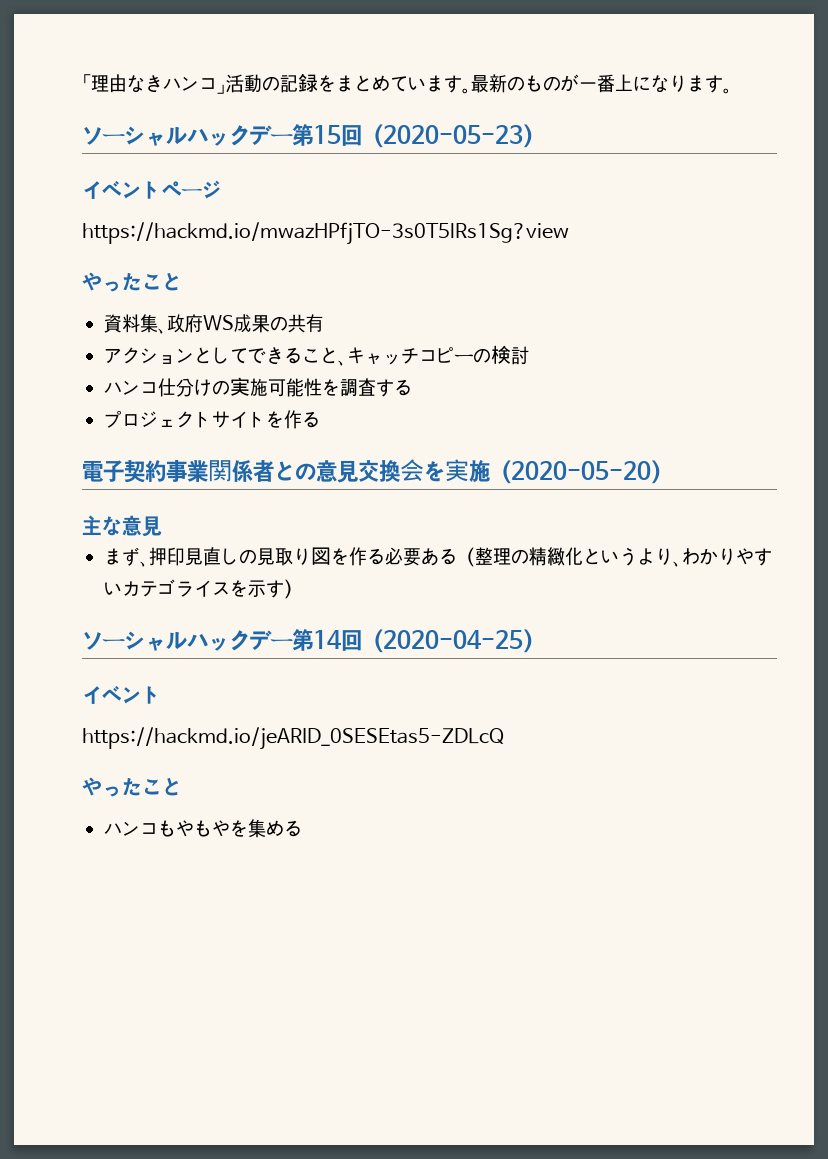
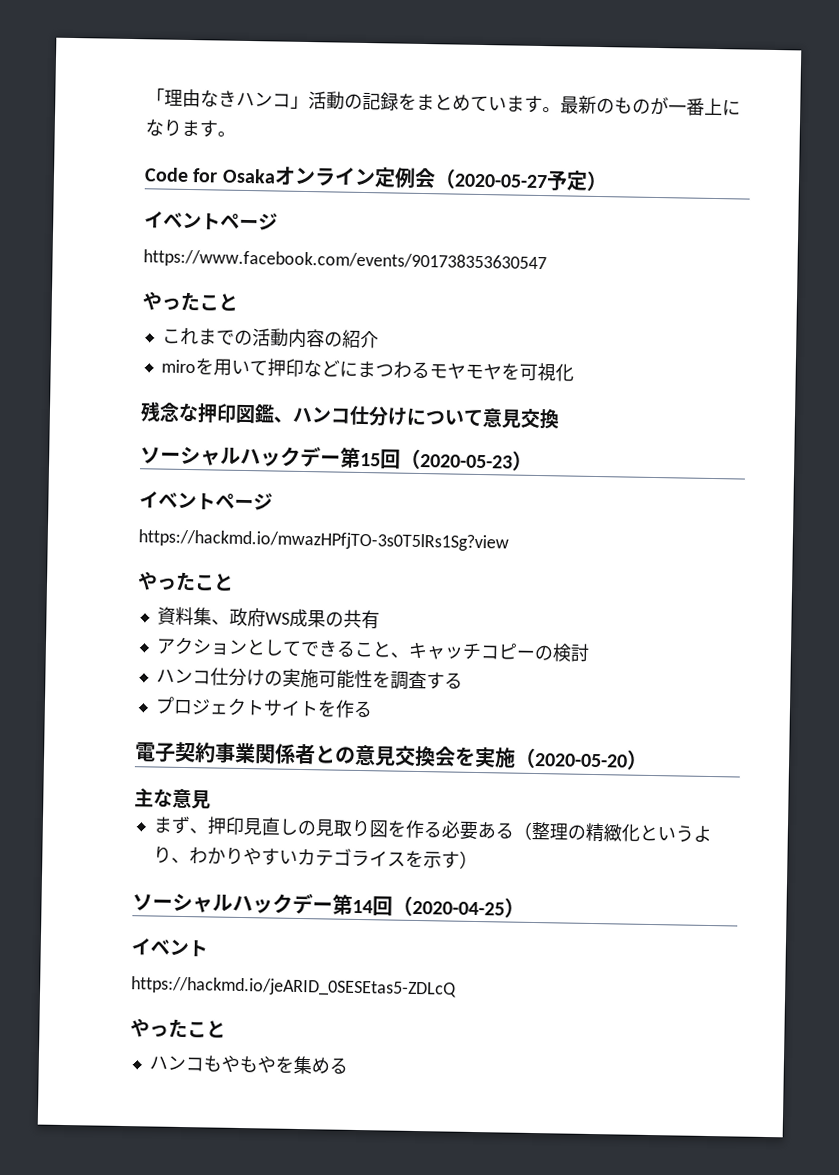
+ Code for Osakaオンライン定例会（2020-05-27予定）
+ イベントページ
+ https://www.facebook.com/events/901738353630547
+ やったこと
+ これまでの活動内容の紹介
+ miroを用いて押印などにまつわるモヤモヤを可視化
+ 残念な押印図鑑、ハンコ仕分けについて意見交換

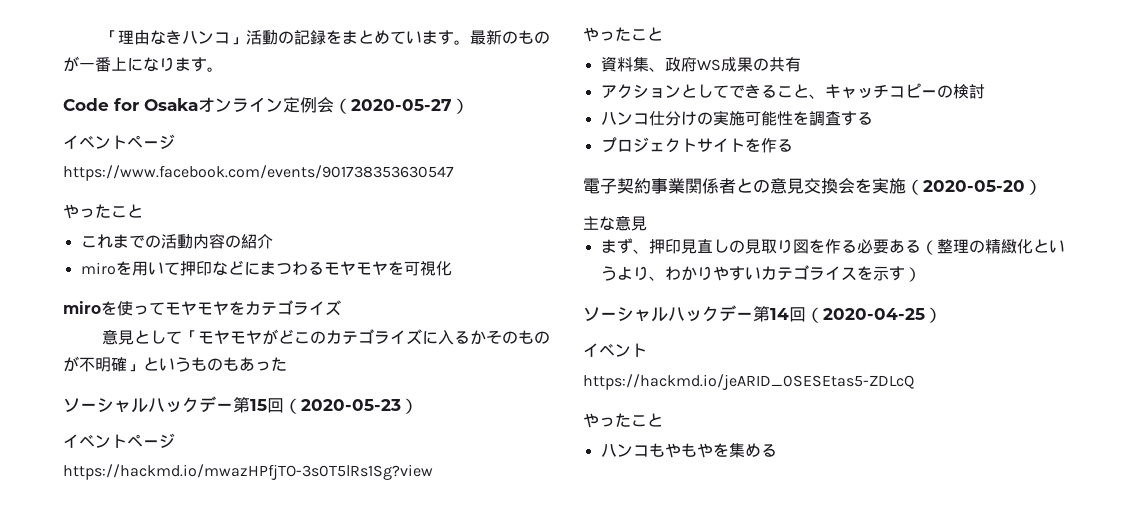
- Code for Osakaオンライン定例会（2020-05-27予定）
+ Code for Osakaオンライン定例会（2020-05-27）
- 残念な押印図鑑、ハンコ仕分けについて意見交換
+ miroを使ってモヤモヤをカテゴライズ
+ 意見として「モヤモヤがどこのカテゴライズに入るかそのものが不明確」というものもあった

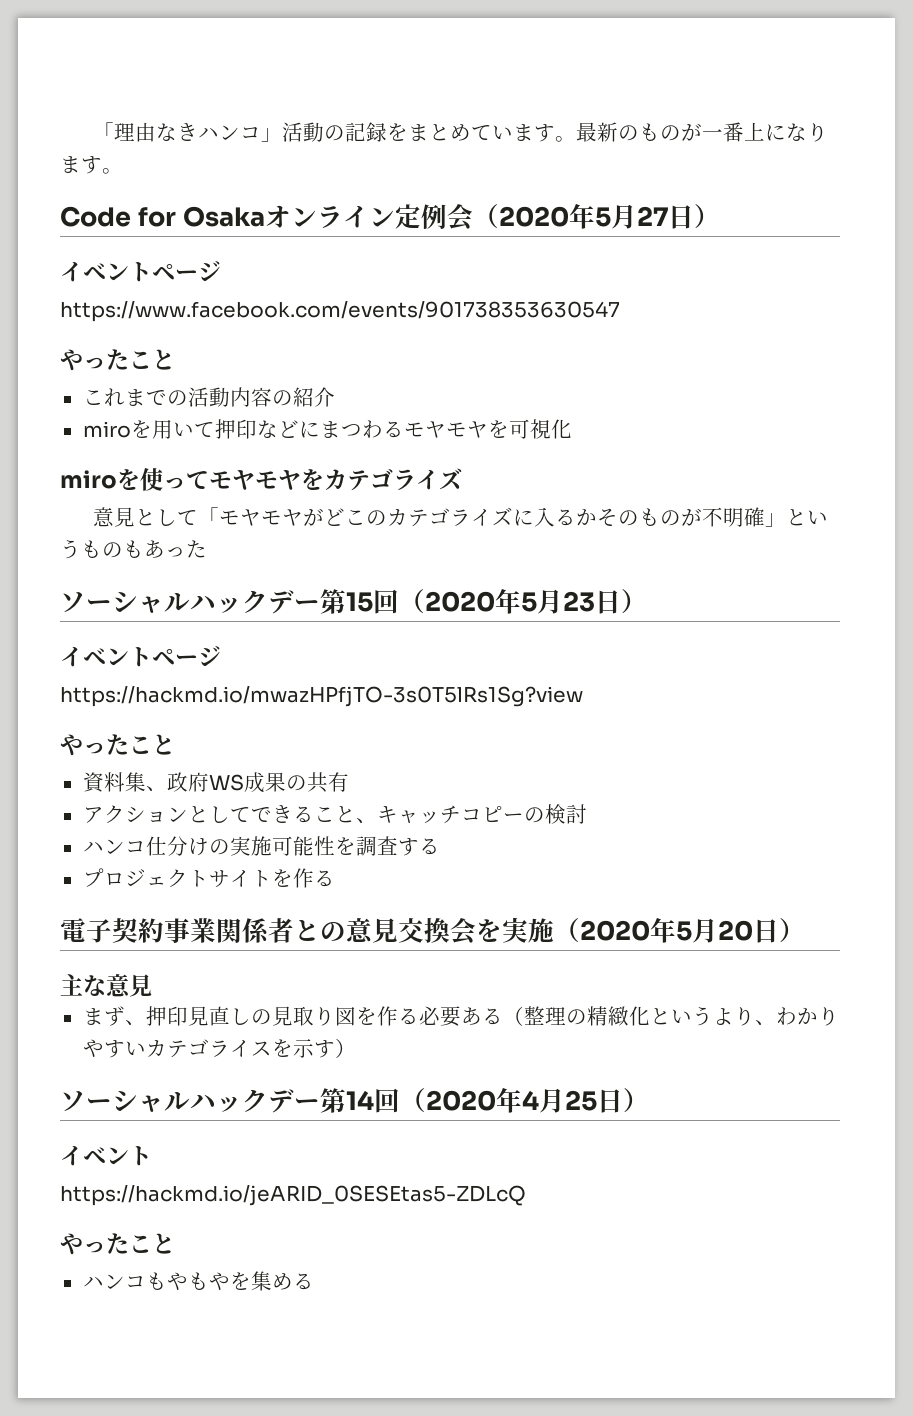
- Code for Osakaオンライン定例会（2020-05-27）
+ Code for Osakaオンライン定例会（2020年5月27日）
- ソーシャルハックデー第15回（2020-05-23）
+ ソーシャルハックデー第15回（2020年5月23日）
- 電子契約事業関係者との意見交換会を実施（2020-05-20）
+ 電子契約事業関係者との意見交換会を実施（2020年5月20日）
- ソーシャルハックデー第14回（2020-04-25）
+ ソーシャルハックデー第14回（2020年4月25日）

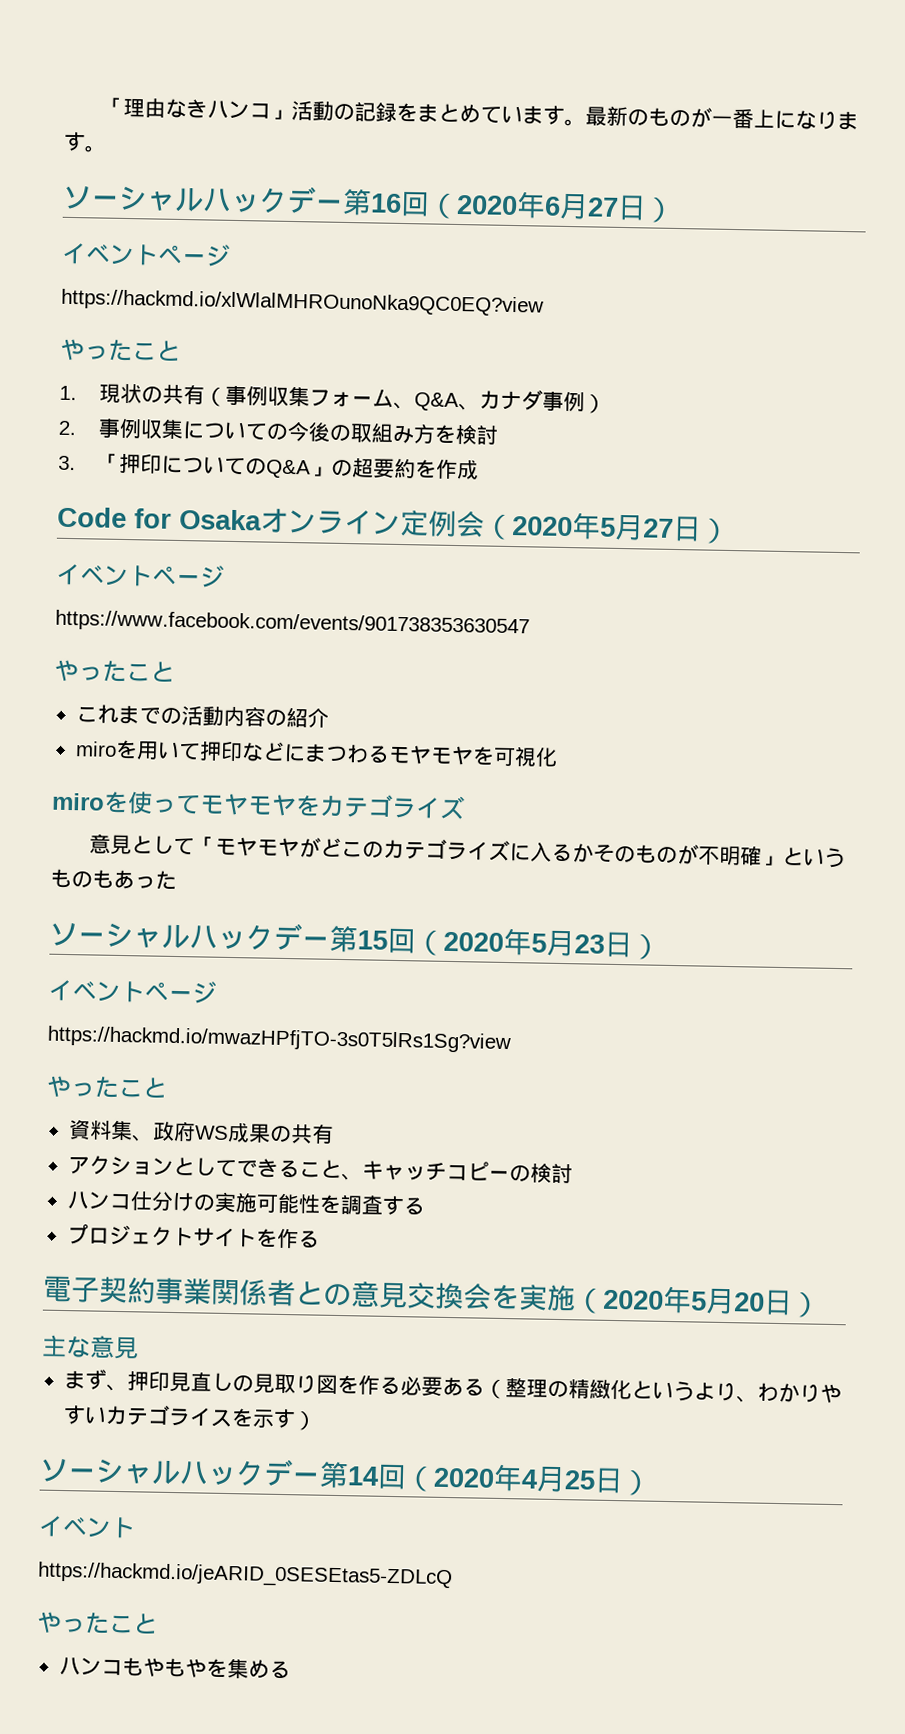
+ ソーシャルハックデー第16回（2020年6月27日）
+ イベントページ
+ https://hackmd.io/xlWlalMHROunoNka9QC0EQ?view
+ やったこと
+ 1.現状の共有（事例収集フォーム、Q&A、カナダ事例）
+ 2.事例収集についての今後の取組み方を検討
+ 3.「押印についてのQ&A」の超要約を作成

